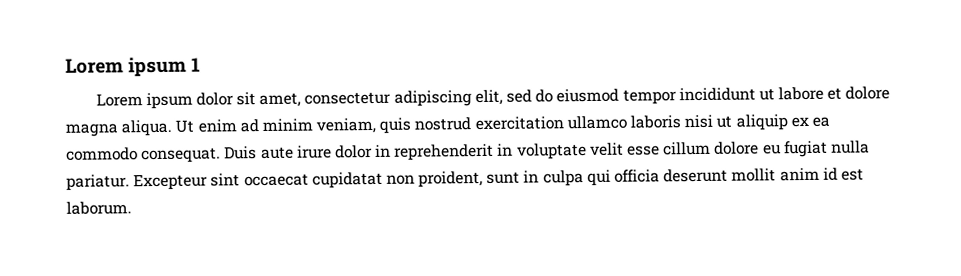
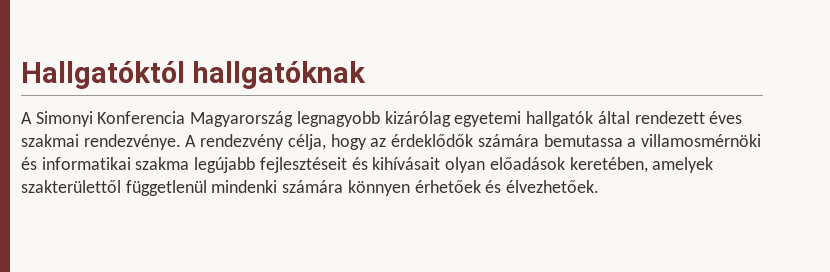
- Lorem ipsum 1
- Lorem ipsum dolor sit amet, consectetur adipiscing elit, sed do eiusmod tempor incididunt ut labore et dolore magna aliqua. Ut enim ad minim veniam, quis nostrud exercitation ullamco laboris nisi ut aliquip ex ea commodo consequat. Duis aute irure dolor in reprehenderit in voluptate velit esse cillum dolore eu fugiat nulla pariatur. Excepteur sint occaecat cupidatat non proident, sunt in culpa qui officia deserunt mollit anim id est laborum.
+ Hallgatóktól hallgatóknak
+ A Simonyi Konferencia Magyarország legnagyobb kizárólag egyetemi hallgatók által rendezett éves szakmai rendezvénye. A rendezvény célja, hogy az érdeklődők számára bemutassa a villamosmérnöki és informatikai szakma legújabb fejlesztéseit és kihívásait olyan előadások keretében, amelyek szakterülettől függetlenül mindenki számára könnyen érhetőek és élvezhetőek.

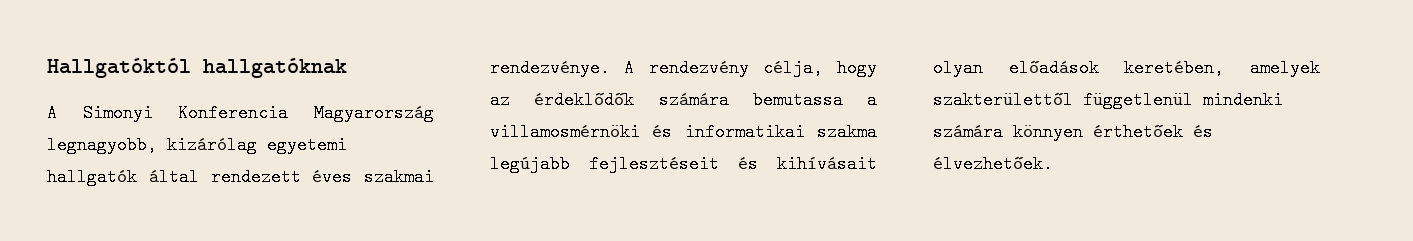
- A Simonyi Konferencia Magyarország legnagyobb kizárólag egyetemi hallgatók által rendezett éves szakmai rendezvénye.
+ A Simonyi Konferencia Magyarország legnagyobb, kizárólag egyetemi hallgatók által rendezett éves szakmai rendezvénye.
- A rendezvény célja, hogy az érdeklődők számára bemutassa a villamosmérnöki és informatikai szakma legújabb fejlesztéseit és kihívásait olyan előadások keretében, amelyek szakterülettől függetlenül mindenki számára könnyen érhetőek és élvezhetőek.
+ A rendezvény célja, hogy az érdeklődők számára bemutassa a villamosmérnöki és informatikai szakma legújabb fejlesztéseit és kihívásait olyan előadások keretében, amelyek szakterülettől függetlenül mindenki számára könnyen érthetőek és élvezhetőek.

